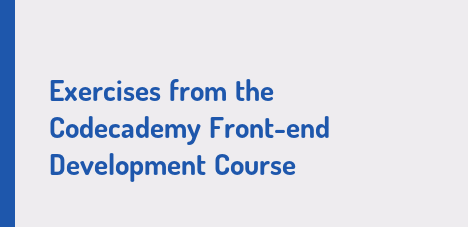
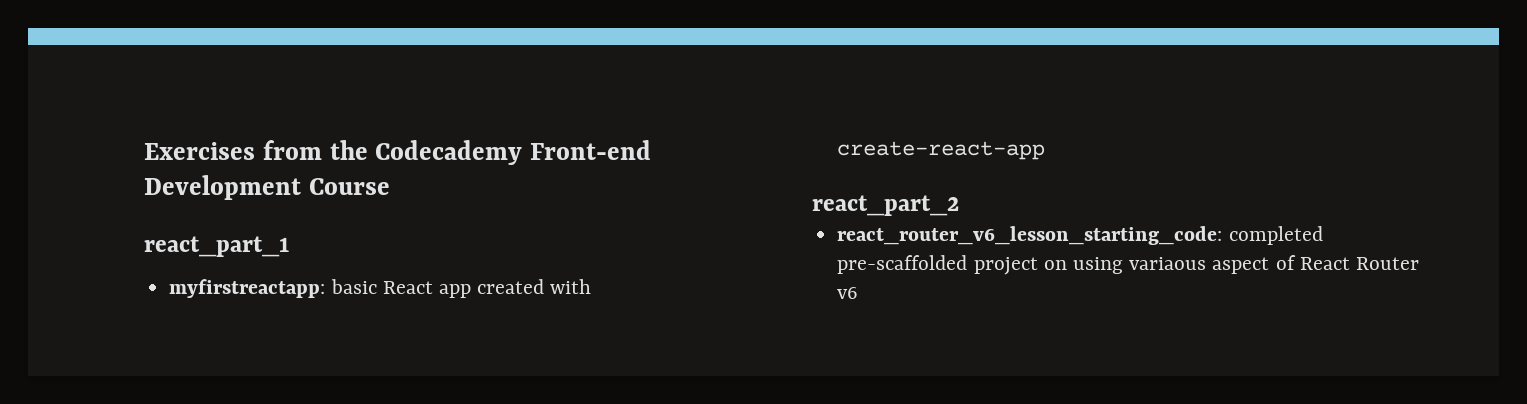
+ react_part_1
+ myfirstreactapp: basic React app created with create-react-app
+ react_part_2
+ react_router_v6_lesson_starting_code: completed pre-scaffolded project on using variaous aspect of React Router v6

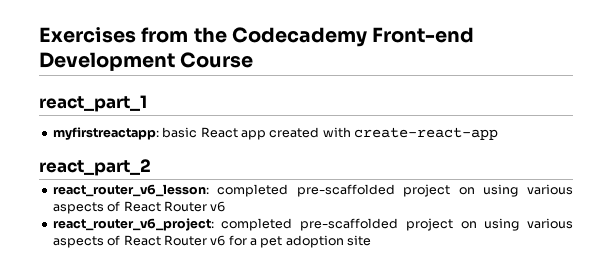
- react_router_v6_lesson_starting_code: completed pre-scaffolded project on using variaous aspect of React Router v6
+ react_router_v6_lesson: completed pre-scaffolded project on using various aspects of React Router v6
+ react_router_v6_project: completed pre-scaffolded project on using various aspects of React Router v6 for a pet adoption site

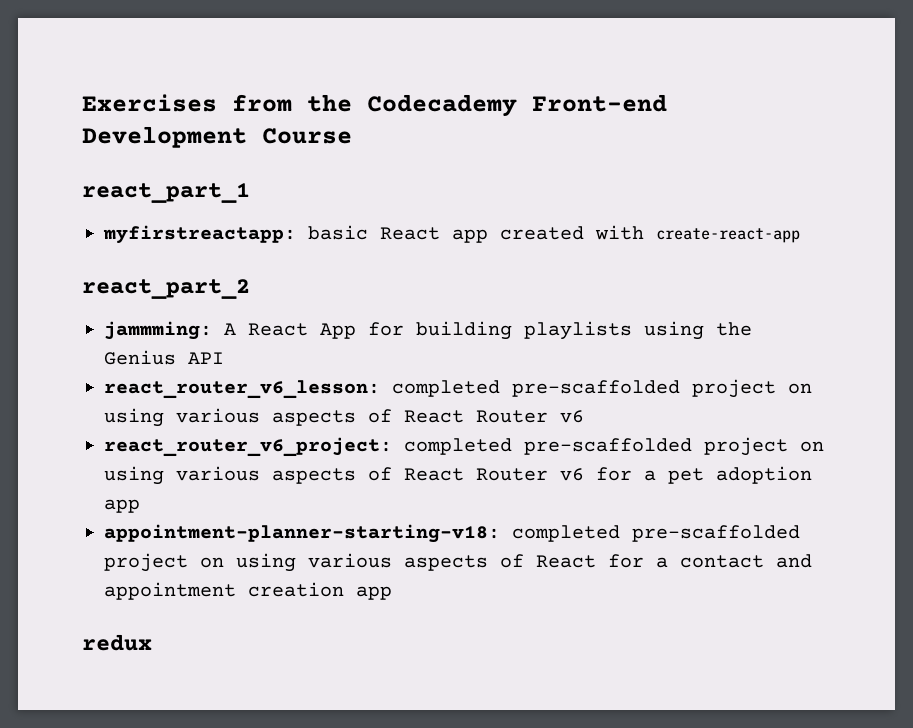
+ jammming: A React App for building playlists using the Genius API
- react_router_v6_project: completed pre-scaffolded project on using various aspects of React Router v6 for a pet adoption site
+ react_router_v6_project: completed pre-scaffolded project on using various aspects of React Router v6 for a pet adoption app
+ appointment-planner-starting-v18: completed pre-scaffolded project on using various aspects of React for a contact and appointment creation app
+ redux

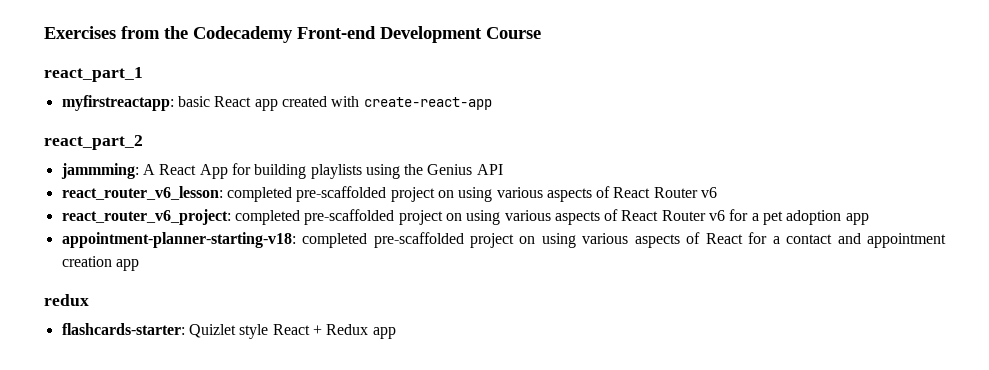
+ flashcards-starter: Quizlet style React + Redux app

